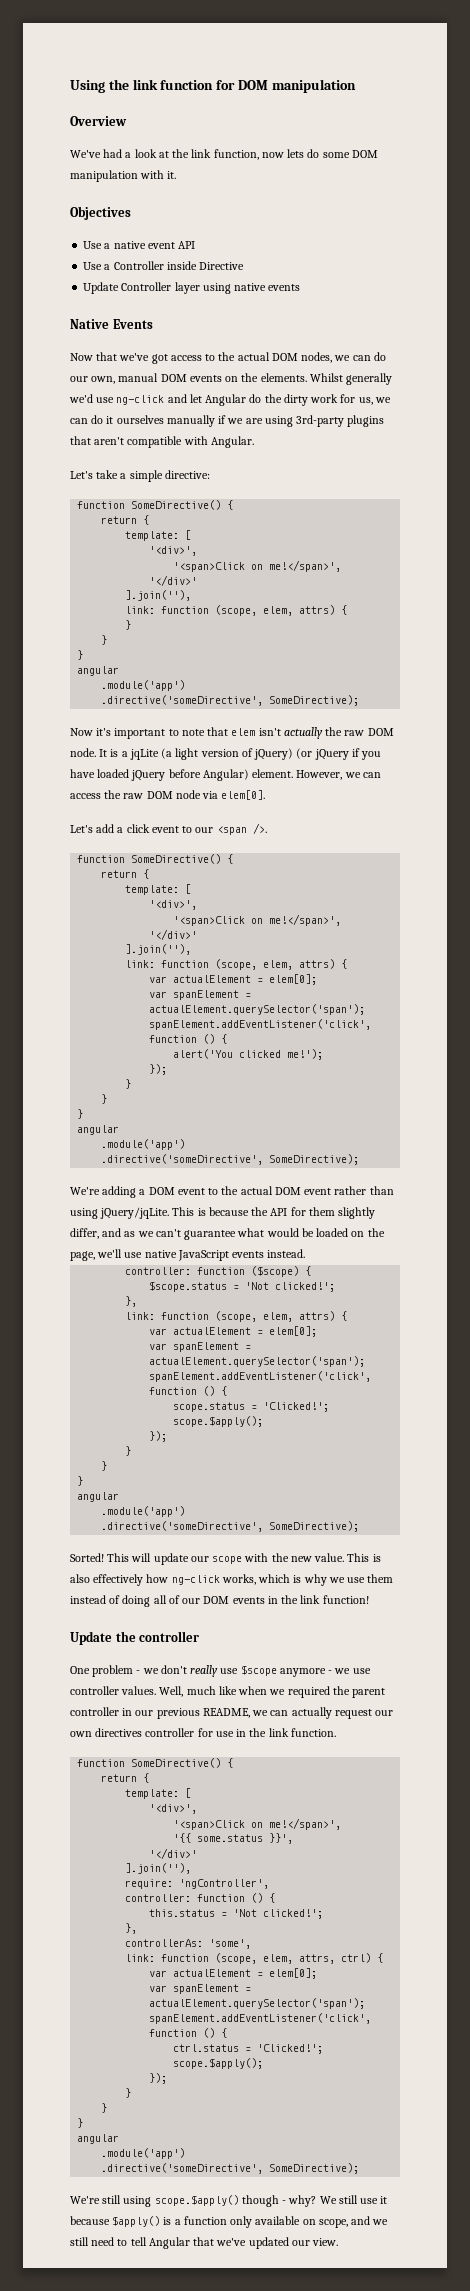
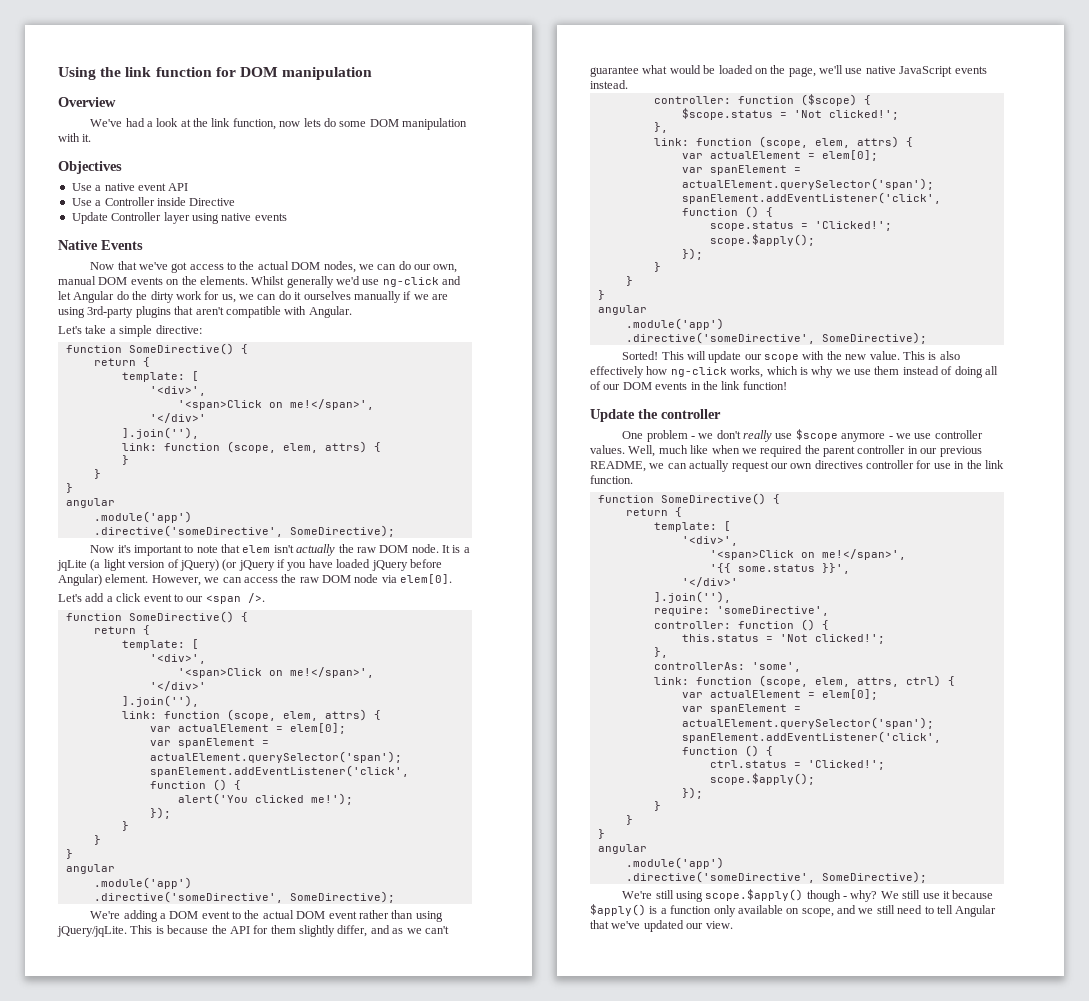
- require: 'ngController',
+ require: 'someDirective',

